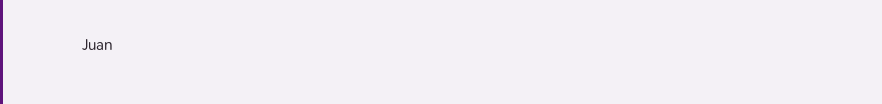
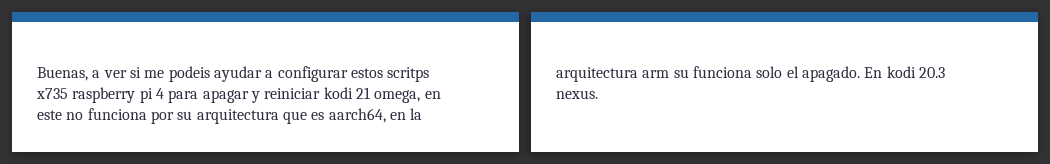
- Juan
+ Buenas, a ver si me podeis ayudar a configurar estos scritps x735 raspberry pi 4 para apagar y reiniciar kodi 21 omega, en este no funciona por su arquitectura que es aarch64, en la arquitectura arm su funciona solo el apagado. En kodi 20.3 nexus.

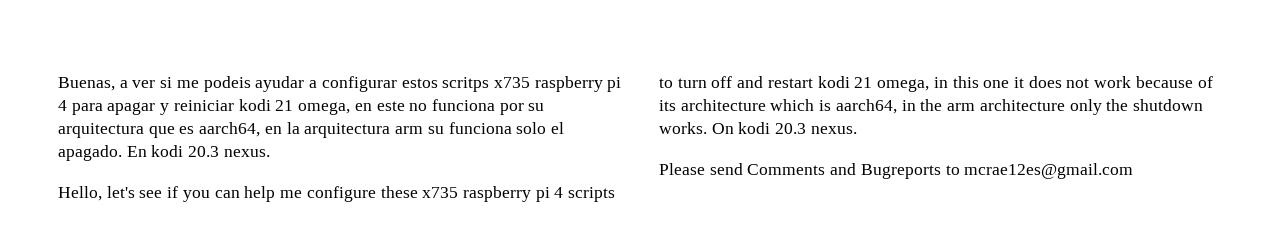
+ Hello, let's see if you can help me configure these x735 raspberry pi 4 scripts to turn off and restart kodi 21 omega, in this one it does not work because of its architecture which is aarch64, in the arm architecture only the shutdown works. On kodi 20.3 nexus.
+ Please send Comments and Bugreports to mcrae12es@gmail.com

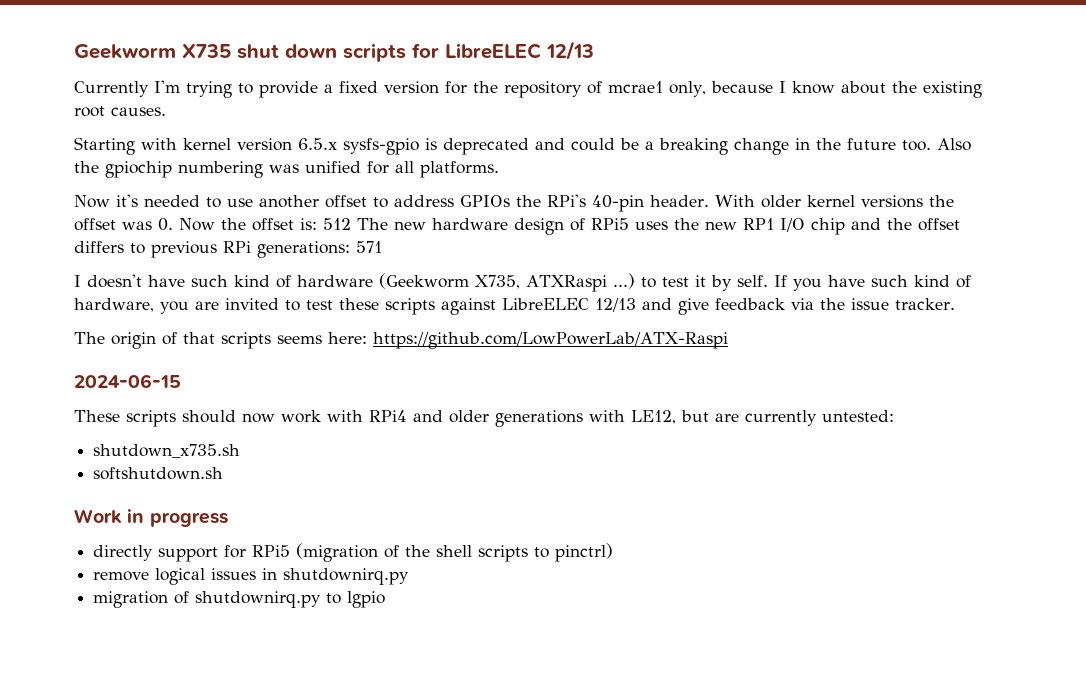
- Buenas, a ver si me podeis ayudar a configurar estos scritps x735 raspberry pi 4 para apagar y reiniciar kodi 21 omega, en este no funciona por su arquitectura que es aarch64, en la arquitectura arm su funciona solo el apagado. En kodi 20.3 nexus.
- Hello, let's see if you can help me configure these x735 raspberry pi 4 scripts to turn off and restart kodi 21 omega, in this one it does not work because of its architecture which is aarch64, in the arm architecture only the shutdown works. On kodi 20.3 nexus.
- Please send Comments and Bugreports to mcrae12es@gmail.com
+ Geekworm X735 shut down scripts for LibreELEC 12/13
+ Currently I'm trying to provide a fixed version for the repository of mcrae1 only, because I know about the existing root causes.
+ Starting with kernel version 6.5.x sysfs-gpio is deprecated and could be a breaking change in the future too. Also the gpiochip numbering was unified for all platforms.
+ Now it's needed to use another offset to address GPIOs the RPi's 40-pin header. With older kernel versions the offset was 0. Now the offset is: 512 The new hardware design of RPi5 uses the new RP1 I/O chip and the offset differs to previous RPi generations: 571
+ I doesn't have such kind of hardware (Geekworm X735, ATXRaspi ...) to test it by self. If you have such kind of hardware, you are invited to test these scripts against LibreELEC 12/13 and give feedback via the issue tracker.
+ The origin of that scripts seems here: https://github.com/LowPowerLab/ATX-Raspi
+ 2024-06-15
+ These scripts should now work with RPi4 and older generations with LE12, but are currently untested:
+ shutdown_x735.sh
+ softshutdown.sh
+ Work in progress
+ directly support for RPi5 (migration of the shell scripts to pinctrl)
+ remove logical issues in shutdownirq.py
+ migration of shutdownirq.py to lgpio

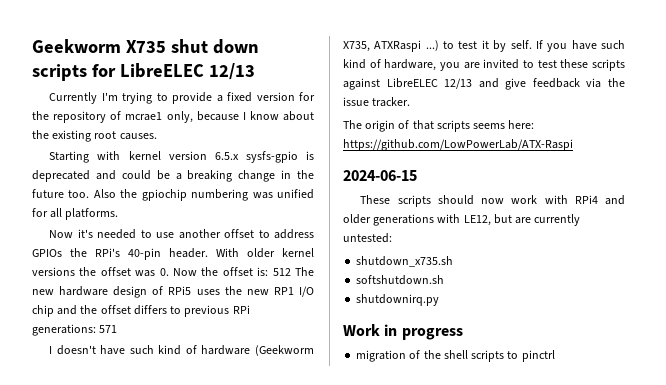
+ shutdownirq.py
- directly support for RPi5 (migration of the shell scripts to pinctrl)
- remove logical issues in shutdownirq.py
- migration of shutdownirq.py to lgpio
+ migration of the shell scripts to pinctrl

